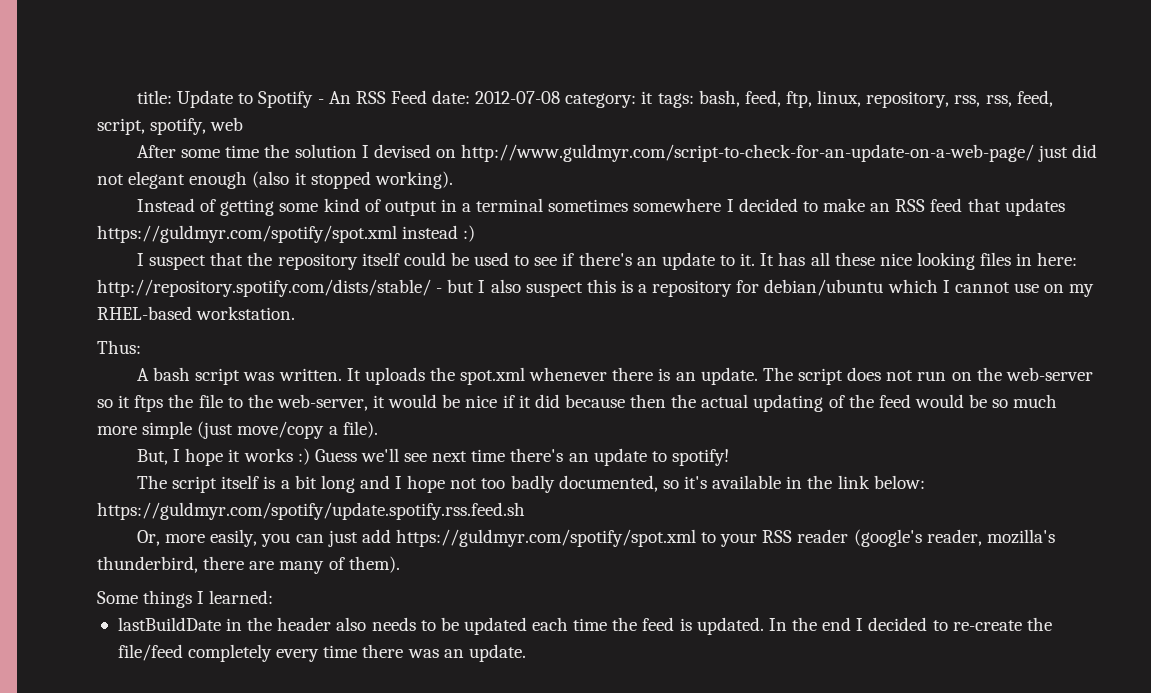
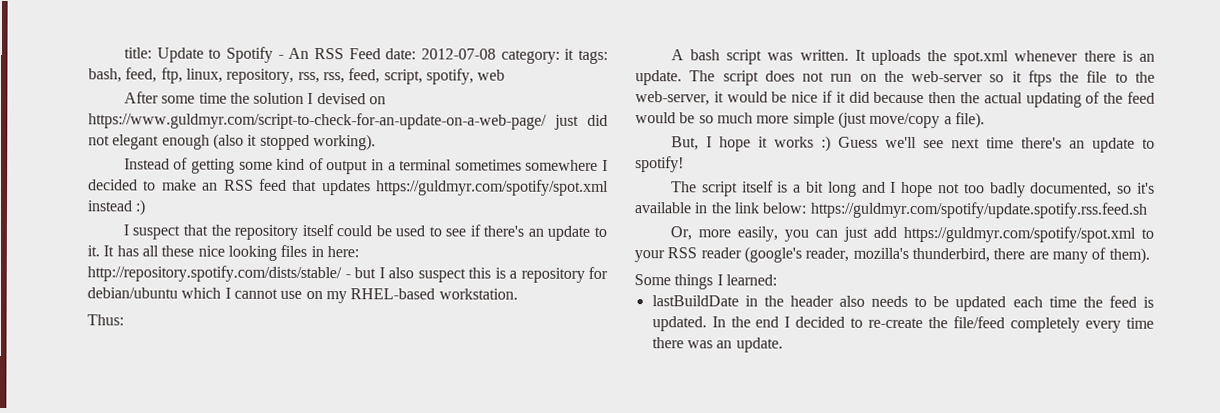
- After some time the solution I devised on http://www.guldmyr.com/script-to-check-for-an-update-on-a-web-page/ just did not elegant enough (also it stopped working).
+ After some time the solution I devised on https://www.guldmyr.com/script-to-check-for-an-update-on-a-web-page/ just did not elegant enough (also it stopped working).

